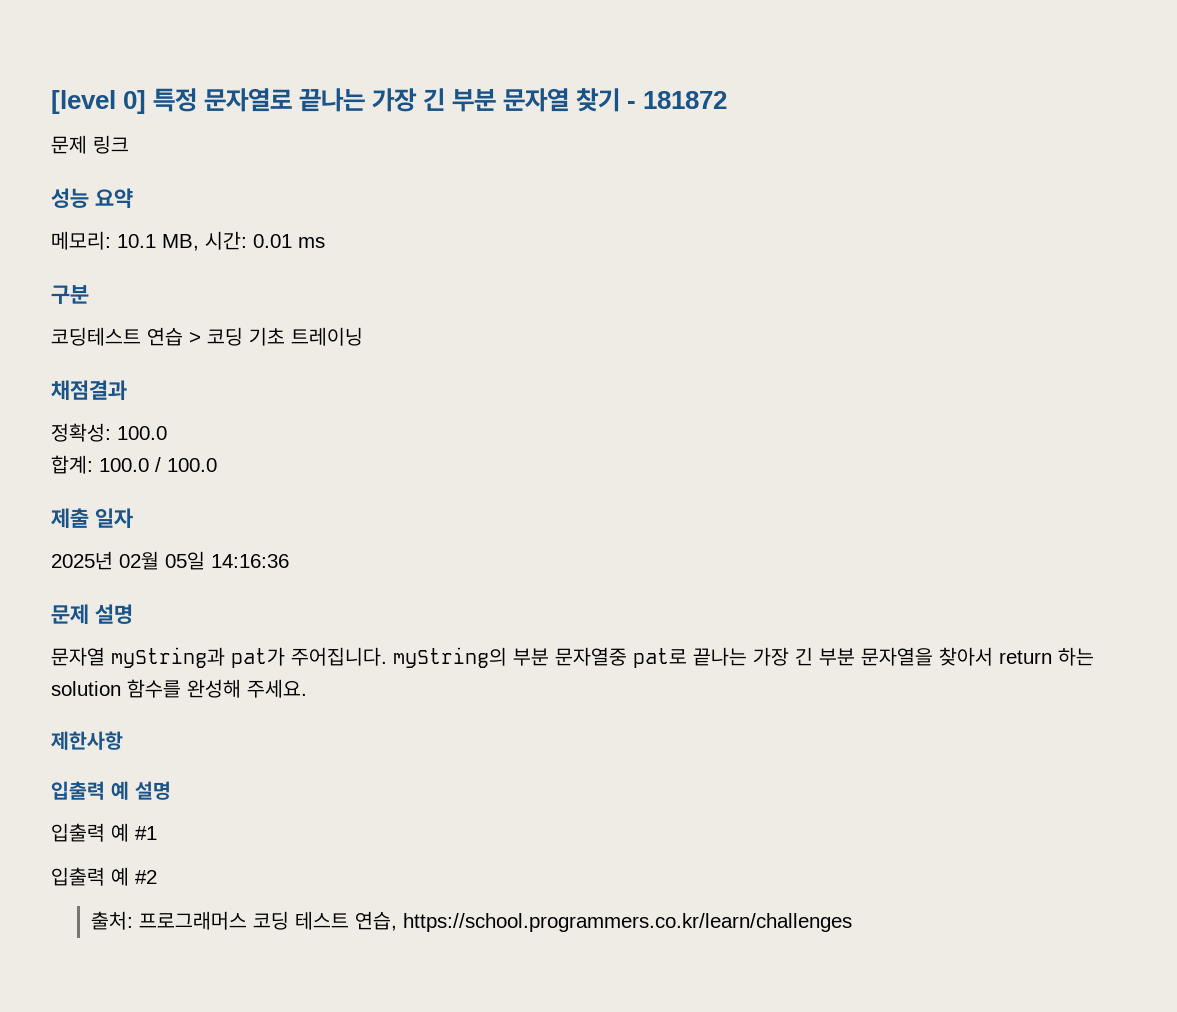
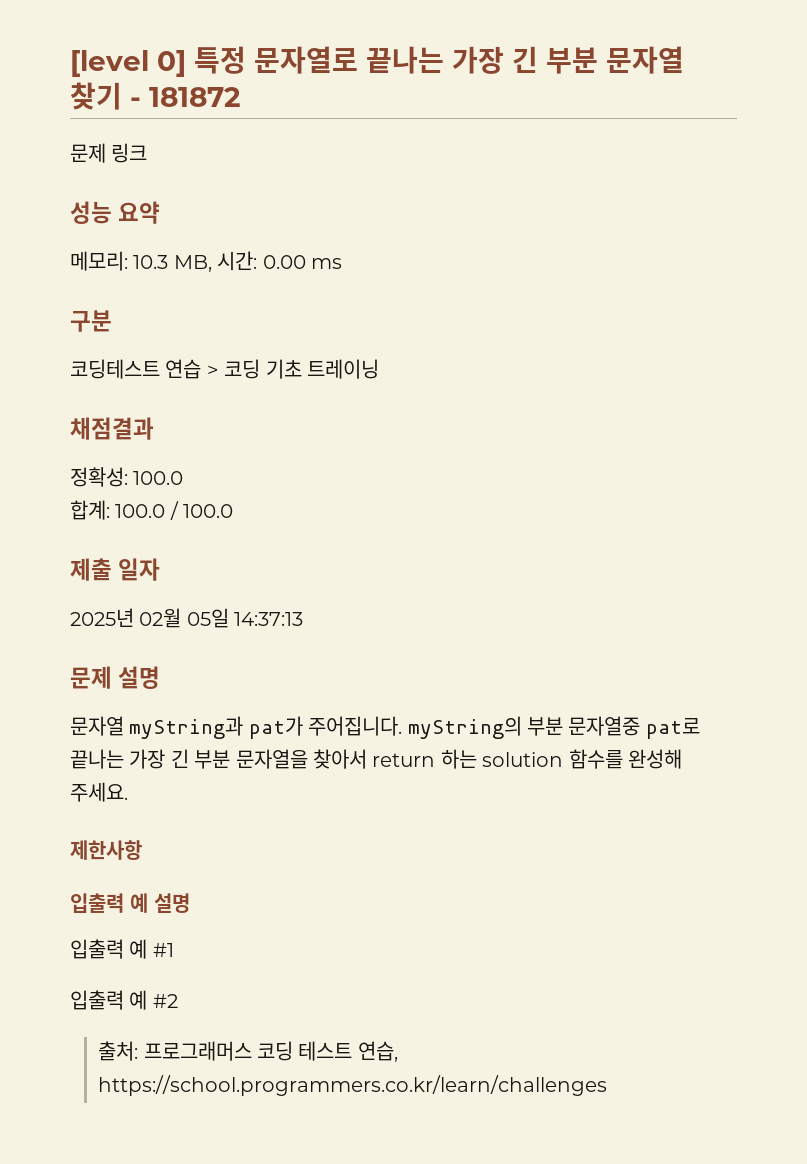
- 메모리: 10.1 MB, 시간: 0.01 ms
+ 메모리: 10.3 MB, 시간: 0.00 ms
- 2025년 02월 05일 14:16:36
+ 2025년 02월 05일 14:37:13

